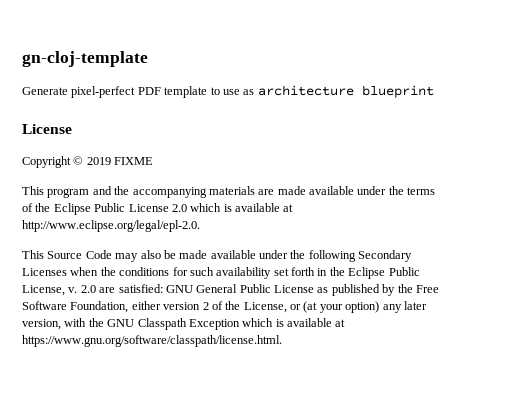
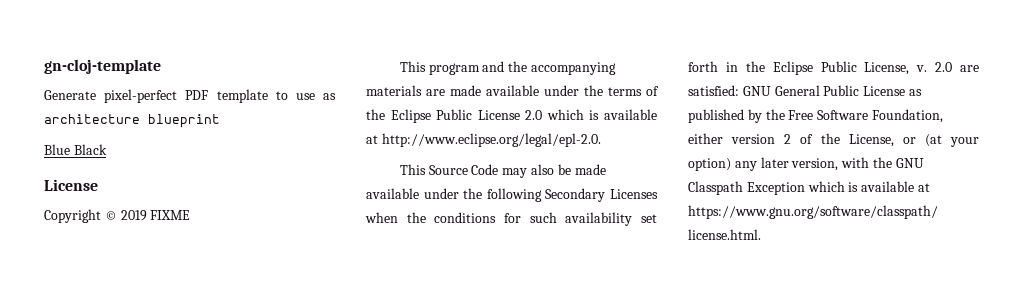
+ Blue Black

